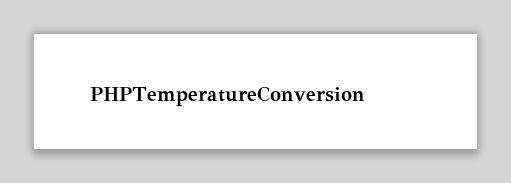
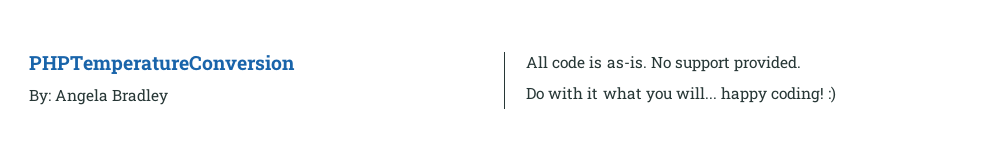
+ By: Angela Bradley
+ All code is as-is. No support provided.
+ Do with it what you will... happy coding! :)

